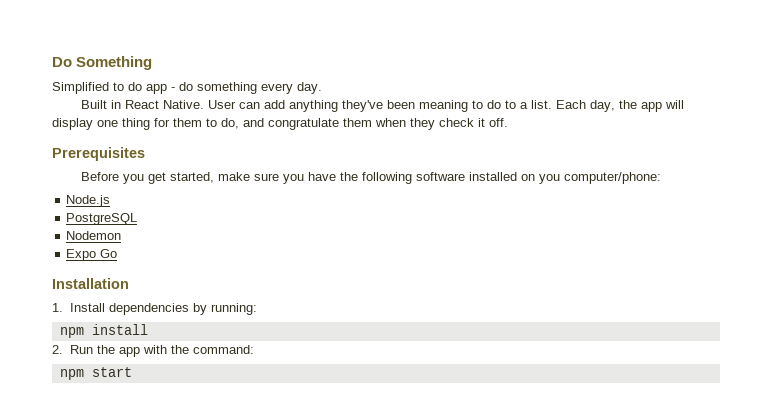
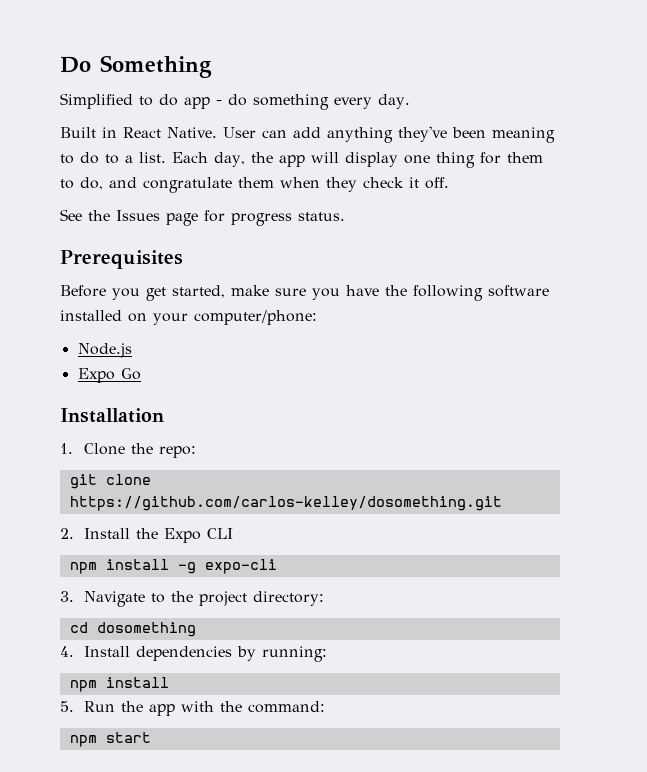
+ See the Issues page for progress status.
- Before you get started, make sure you have the following software installed on you computer/phone:
+ Before you get started, make sure you have the following software installed on your computer/phone:
- PostgreSQL
- Nodemon
- 1. Install dependencies by running:
+ 1. Clone the repo:
+ git clone https://github.com/carlos-kelley/dosomething.git
+ 2. Install the Expo CLI
+ npm install -g expo-cli
+ 3. Navigate to the project directory:
+ cd dosomething
+ 4. Install dependencies by running:
- 2. Run the app with the command:
+ 5. Run the app with the command:

